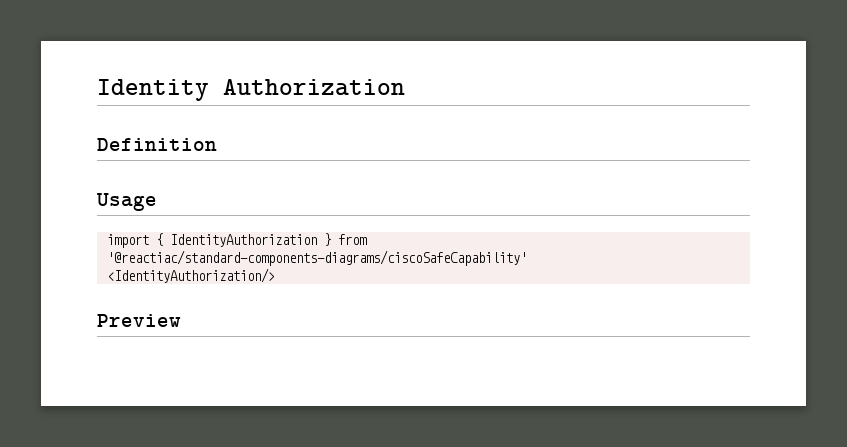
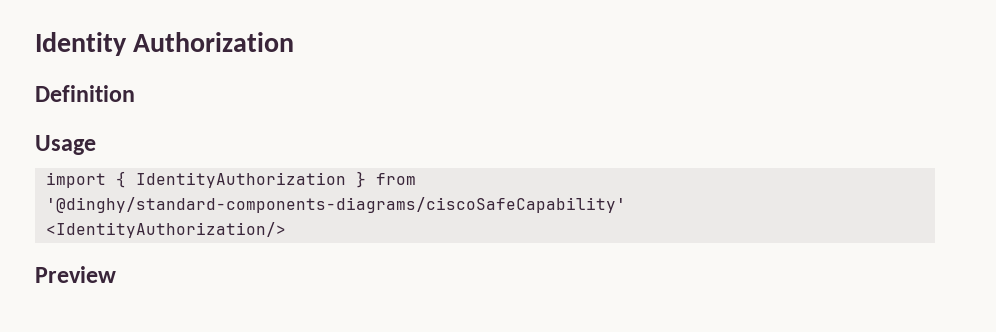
- import { IdentityAuthorization } from '@reactiac/standard-components-diagrams/ciscoSafeCapability'
+ import { IdentityAuthorization } from '@dinghy/standard-components-diagrams/ciscoSafeCapability'

